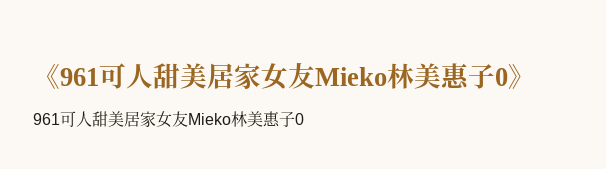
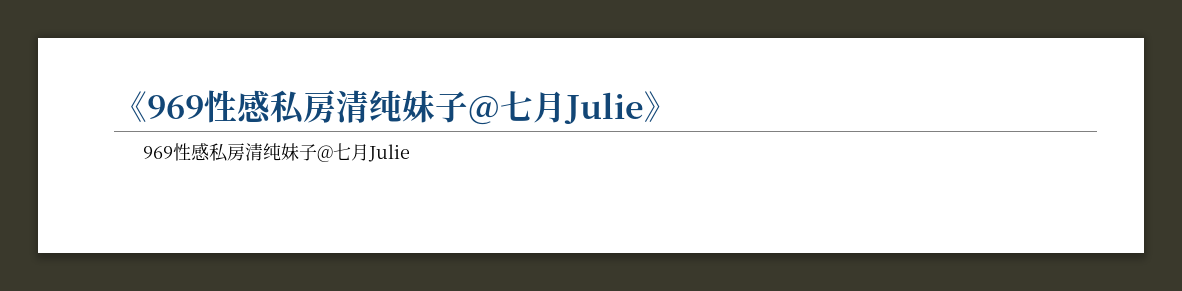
- 《961可人甜美居家女友Mieko林美惠子0》
- 961可人甜美居家女友Mieko林美惠子0
+ 《969性感私房清纯妹子@七月Julie》
+ 969性感私房清纯妹子@七月Julie

